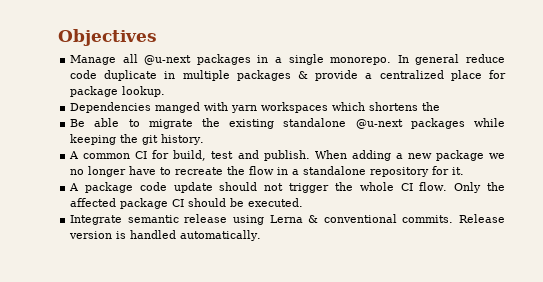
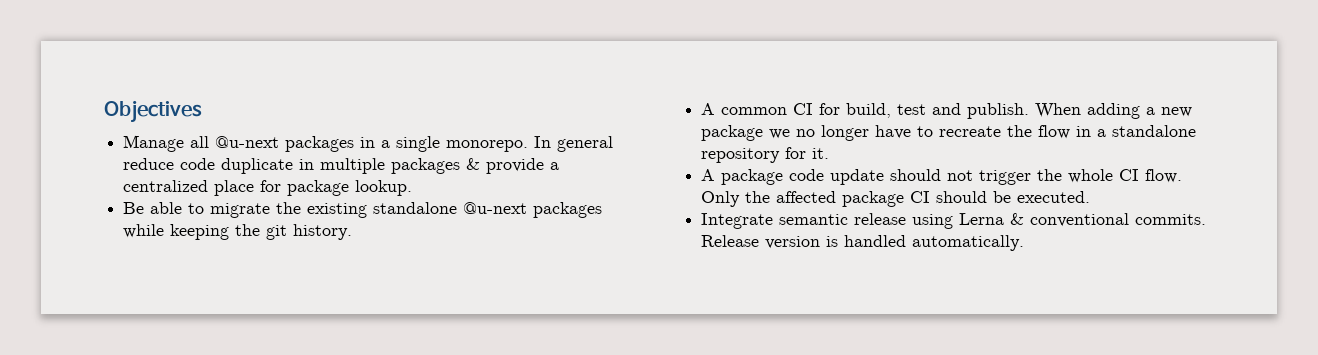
- Dependencies manged with yarn workspaces which shortens the

